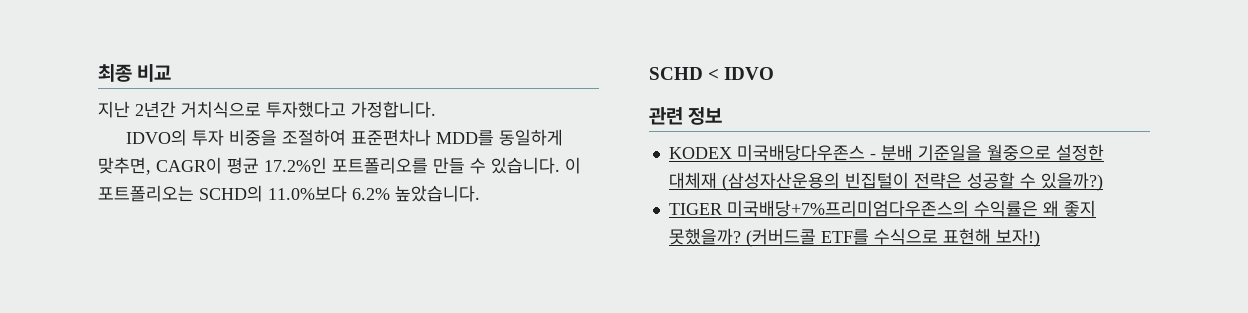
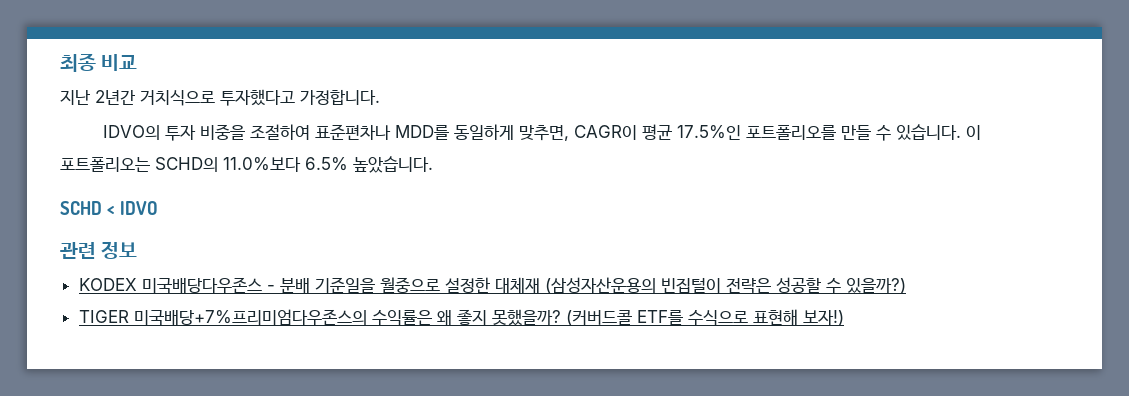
- IDVO의 투자 비중을 조절하여 표준편차나 MDD를 동일하게 맞추면, CAGR이 평균 17.2%인 포트폴리오를 만들 수 있습니다.
+ IDVO의 투자 비중을 조절하여 표준편차나 MDD를 동일하게 맞추면, CAGR이 평균 17.5%인 포트폴리오를 만들 수 있습니다.
- 이 포트폴리오는 SCHD의 11.0%보다 6.2% 높았습니다.
+ 이 포트폴리오는 SCHD의 11.0%보다 6.5% 높았습니다.

